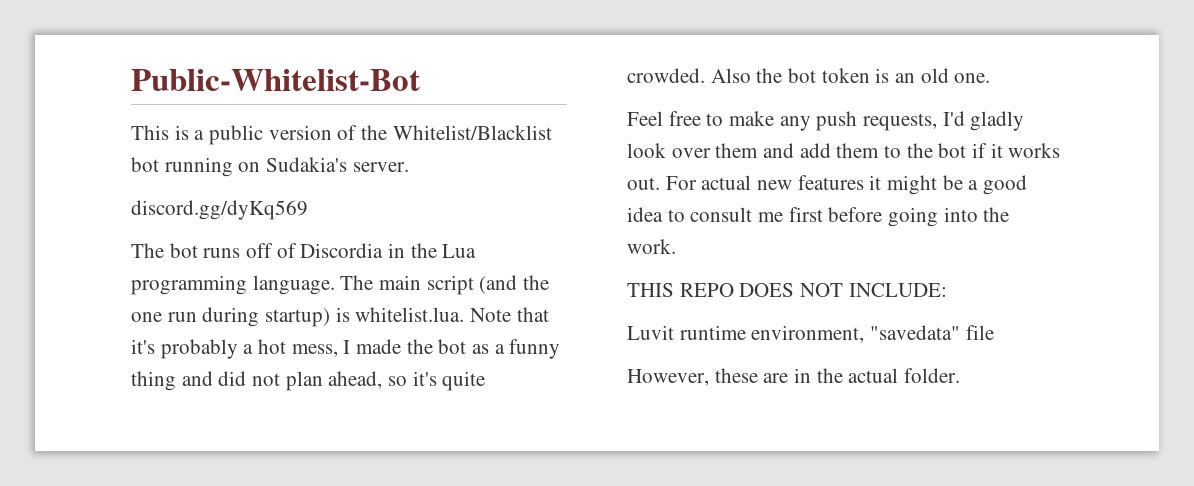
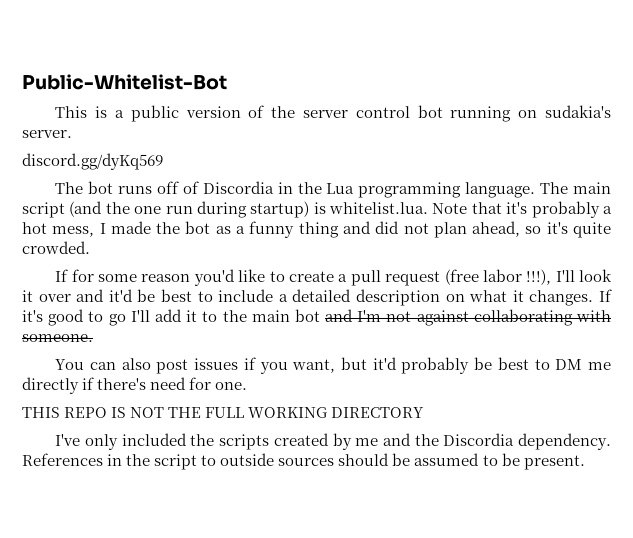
- This is a public version of the Whitelist/Blacklist bot running on Sudakia's server.
+ This is a public version of the server control bot running on sudakia's server.
- The main script (and the one run during startup) is whitelist.lua. Note that it's probably a hot mess, I made the bot as a funny thing and did not plan ahead, so it's quite crowded. Also the bot token is an old one.
- Feel free to make any push requests, I'd gladly look over them and add them to the bot if it works out. For actual new features it might be a good idea to consult me first before going into the work.
- THIS REPO DOES NOT INCLUDE:
- Luvit runtime environment, "savedata" file
- However, these are in the actual folder.
+ The main script (and the one run during startup) is whitelist.lua. Note that it's probably a hot mess, I made the bot as a funny thing and did not plan ahead, so it's quite crowded.
+ If for some reason you'd like to create a pull request (free labor !!!), I'll look it over and it'd be best to include a detailed description on what it changes. If it's good to go I'll add it to the main bot and I'm not against collaborating with someone.
+ You can also post issues if you want, but it'd probably be best to DM me directly if there's need for one.
+ THIS REPO IS NOT THE FULL WORKING DIRECTORY
+ I've only included the scripts created by me and the Discordia dependency. References in the script to outside sources should be assumed to be present.

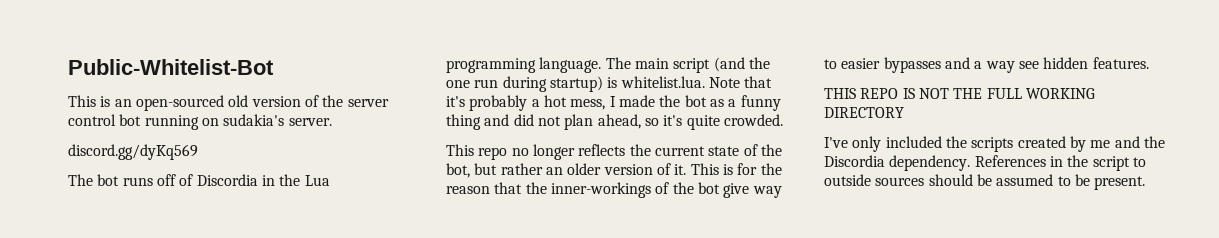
- This is a public version of the server control bot running on sudakia's server.
+ This is an open-sourced old version of the server control bot running on sudakia's server.
- If for some reason you'd like to create a pull request (free labor !!!), I'll look it over and it'd be best to include a detailed description on what it changes. If it's good to go I'll add it to the main bot and I'm not against collaborating with someone.
- You can also post issues if you want, but it'd probably be best to DM me directly if there's need for one.
+ This repo no longer reflects the current state of the bot, but rather an older version of it. This is for the reason that the inner-workings of the bot give way to easier bypasses and a way see hidden features.

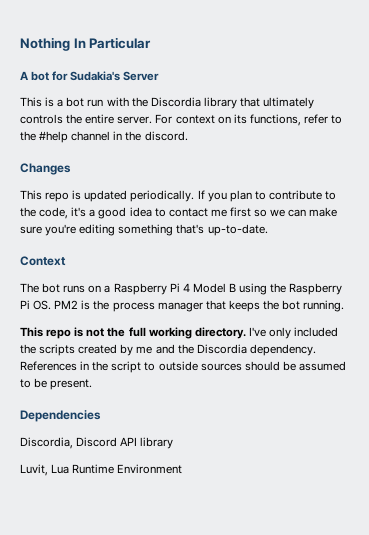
- Public-Whitelist-Bot
- This is an open-sourced old version of the server control bot running on sudakia's server.
- discord.gg/dyKq569
- The bot runs off of Discordia in the Lua programming language. The main script (and the one run during startup) is whitelist.lua. Note that it's probably a hot mess, I made the bot as a funny thing and did not plan ahead, so it's quite crowded.
- This repo no longer reflects the current state of the bot, but rather an older version of it. This is for the reason that the inner-workings of the bot give way to easier bypasses and a way see hidden features.
- THIS REPO IS NOT THE FULL WORKING DIRECTORY
- I've only included the scripts created by me and the Discordia dependency.
+ Nothing In Particular
+ A bot for Sudakia's Server
+ This is a bot run with the Discordia library that ultimately controls the entire server. For context on its functions, refer to the #help channel in the discord.
+ Changes
+ This repo is updated periodically. If you plan to contribute to the code, it's a good idea to contact me first so we can make sure you're editing something that's up-to-date.
+ Context
+ The bot runs on a Raspberry Pi 4 Model B using the Raspberry Pi OS. PM2 is the process manager that keeps the bot running.
+ This repo is not the full working directory. I've only included the scripts created by me and the Discordia dependency.
+ Dependencies
+ Discordia, Discord API library
+ Luvit, Lua Runtime Environment

